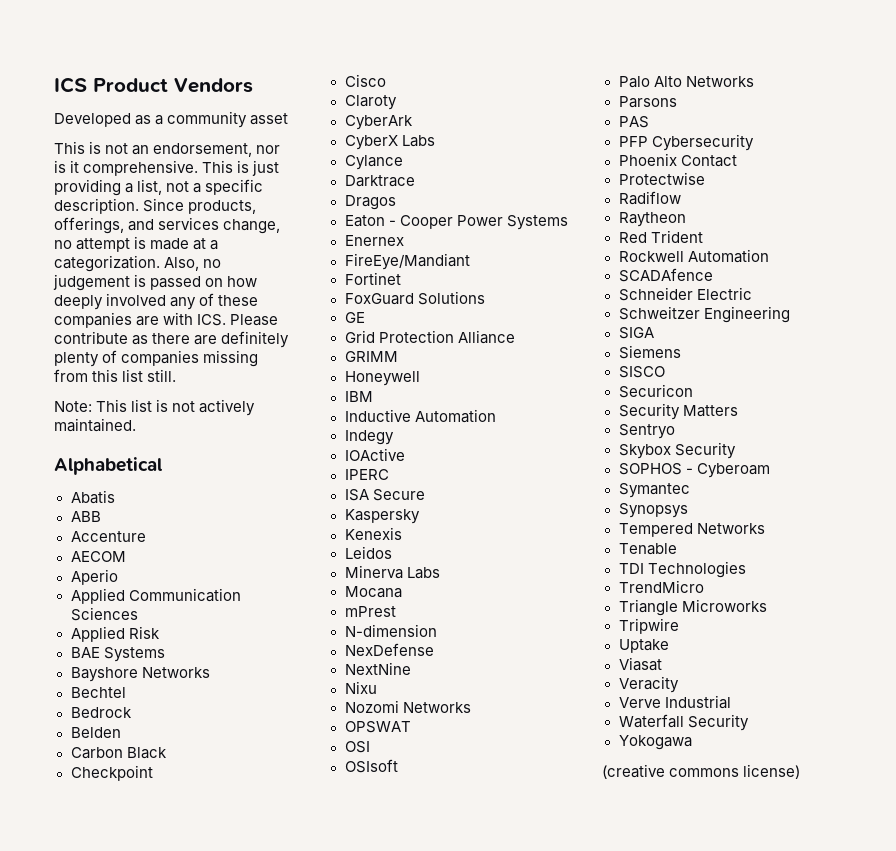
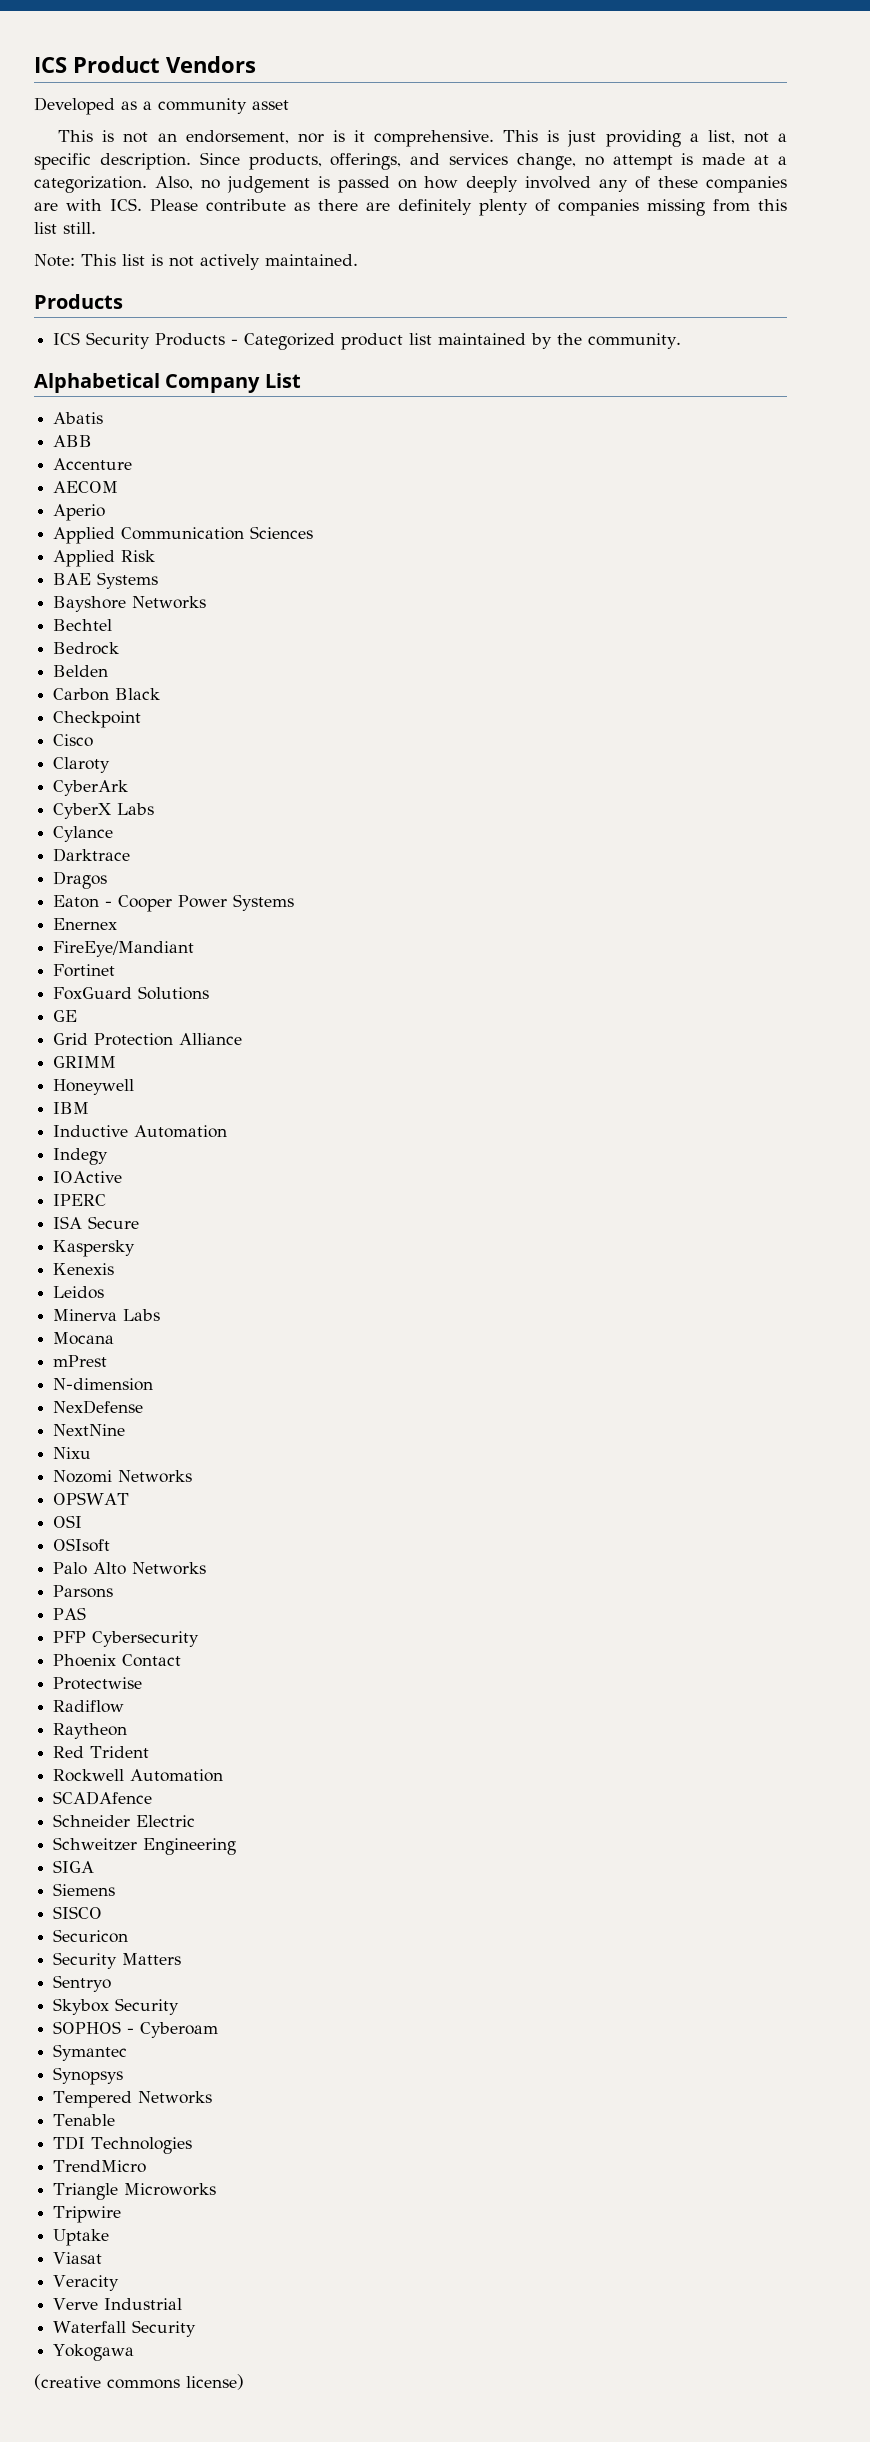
  Note: This list is not actively maintained.
+ Products
+ ICS Security Products - Categorized product list maintained by the community.
- Alphabetical
+ Alphabetical Company List

